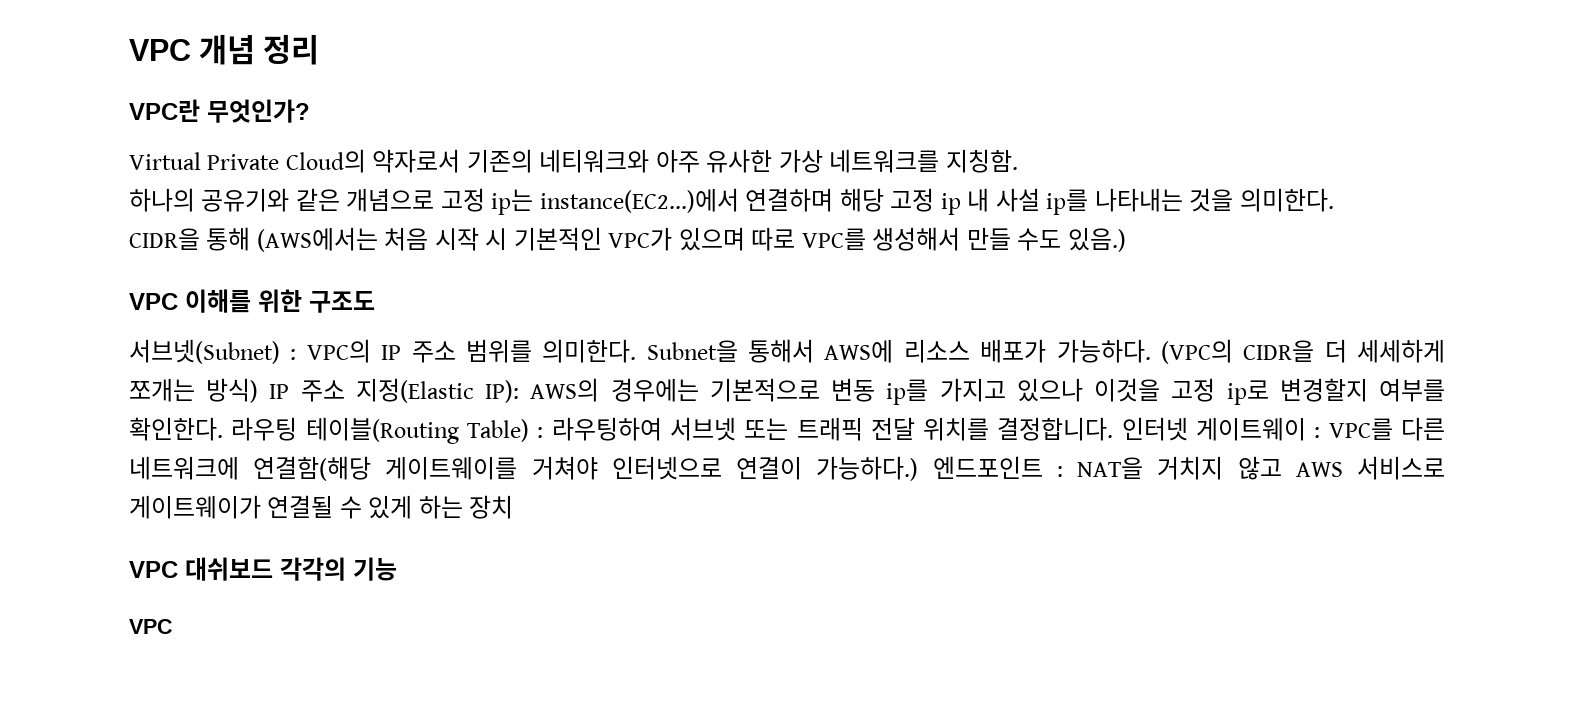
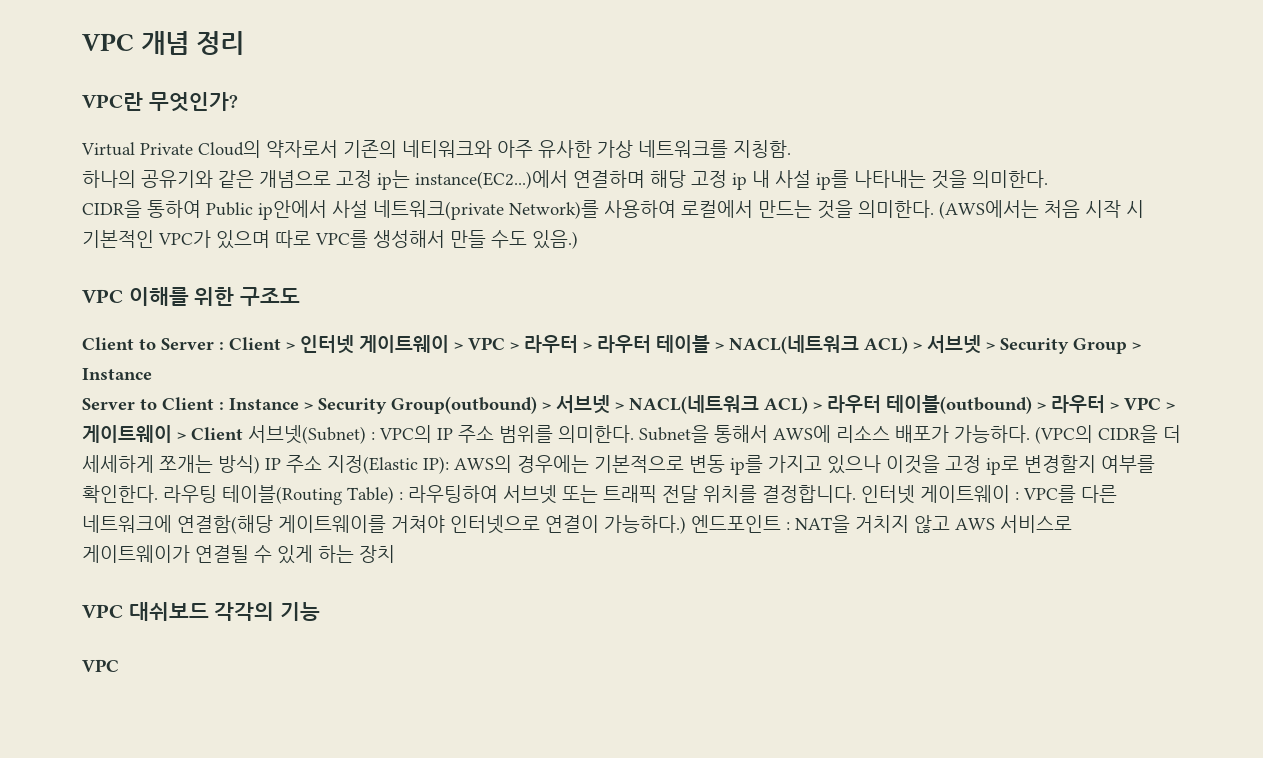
- CIDR을 통해 (AWS에서는 처음 시작 시 기본적인 VPC가 있으며 따로 VPC를 생성해서 만들 수도 있음.)
+ CIDR을 통하여 Public ip안에서 사설 네트워크(private Network)를 사용하여 로컬에서 만드는 것을 의미한다. (AWS에서는 처음 시작 시 기본적인 VPC가 있으며 따로 VPC를 생성해서 만들 수도 있음.)
- 서브넷(Subnet) : VPC의 IP 주소 범위를 의미한다.
+ Client to Server : Client > 인터넷 게이트웨이 > VPC > 라우터 > 라우터 테이블 > NACL(네트워크 ACL) > 서브넷 > Security Group > Instance
+ Server to Client : Instance > Security Group(outbound) > 서브넷 > NACL(네트워크 ACL) > 라우터 테이블(outbound) > 라우터 > VPC > 게이트웨이 > Client 서브넷(Subnet) : VPC의 IP 주소 범위를 의미한다.

